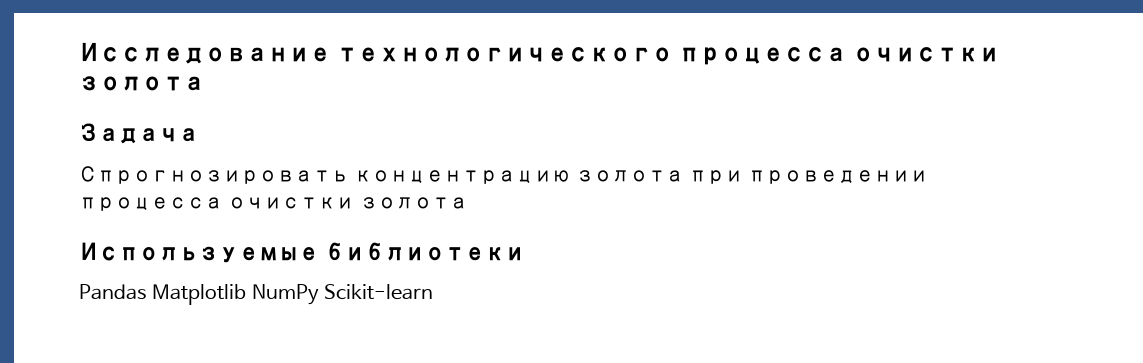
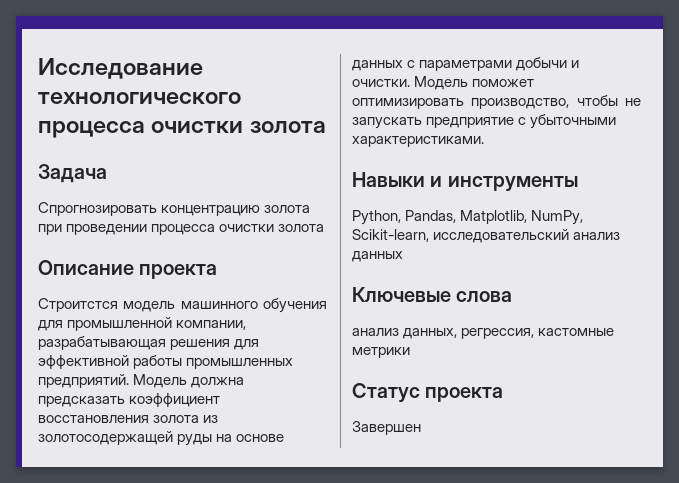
- Используемые библиотеки
- Pandas Matplotlib NumPy Scikit-learn
+ Описание проекта
+ Строитстся модель машинного обучения для промышленной компании, разрабатывающая решения для эффективной работы промышленных предприятий. Модель должна предсказать коэффициент восстановления золота из золотосодержащей руды на основе данных с параметрами добычи и очистки. Модель поможет оптимизировать производство, чтобы не запускать предприятие с убыточными характеристиками.
+ Навыки и инструменты
+ Python, Pandas, Matplotlib, NumPy, Scikit-learn, исследовательский анализ данных
+ Ключевые слова
+ анализ данных, регрессия, кастомные метрики
+ Статус проекта
+ Завершен

